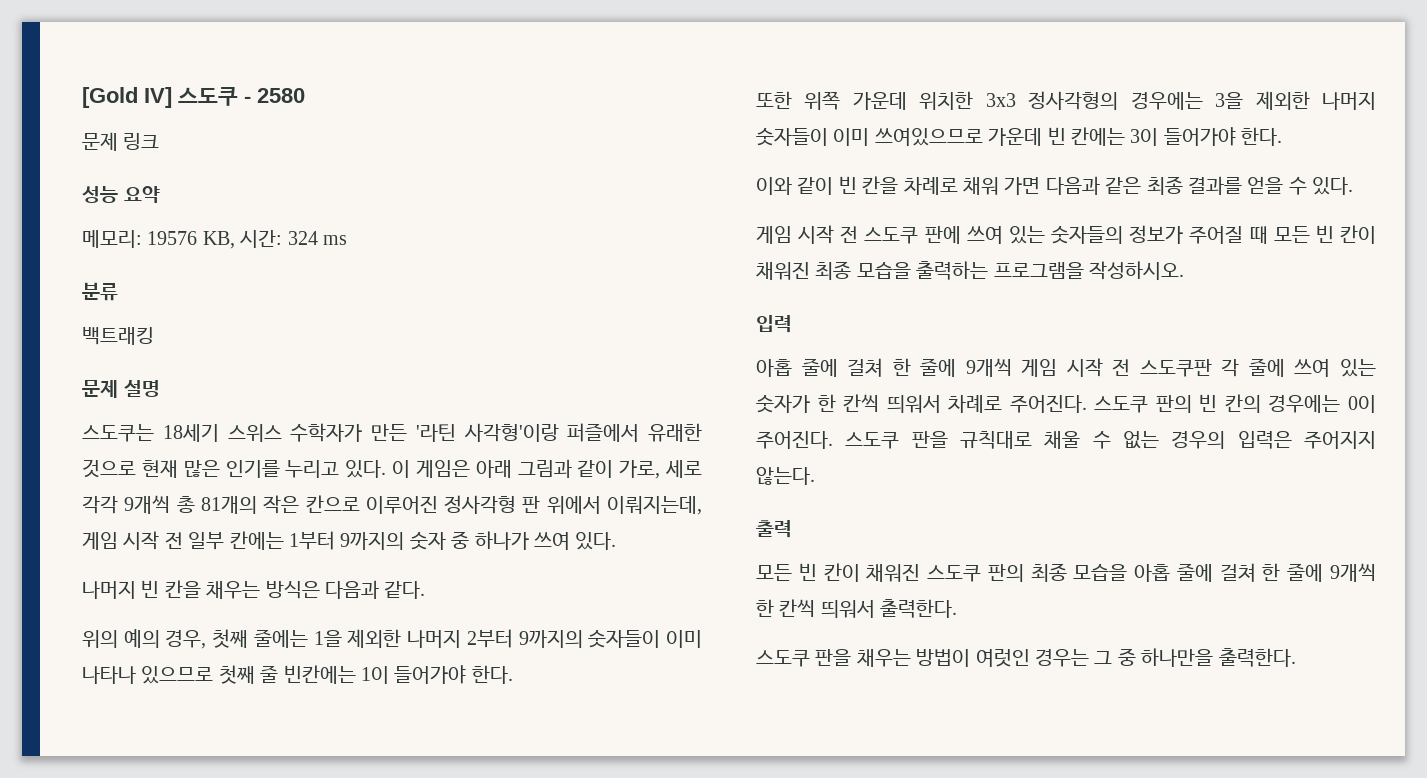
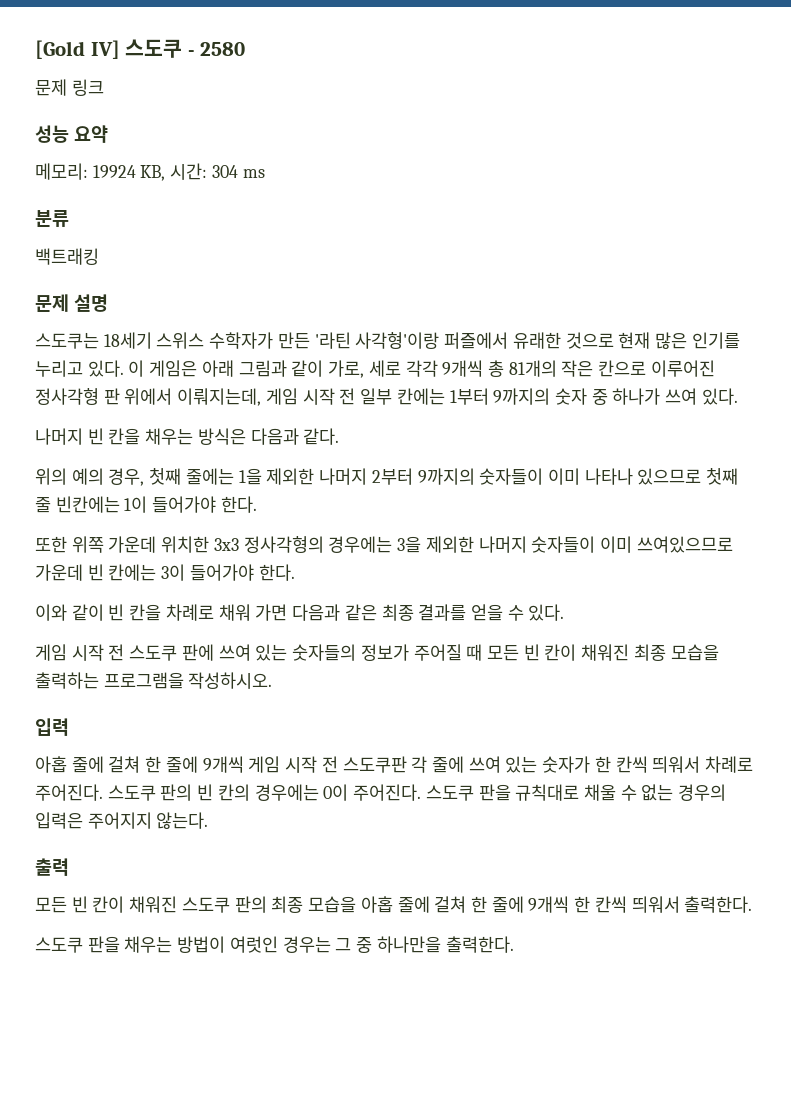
- 메모리: 19576 KB, 시간: 324 ms
+ 메모리: 19924 KB, 시간: 304 ms

